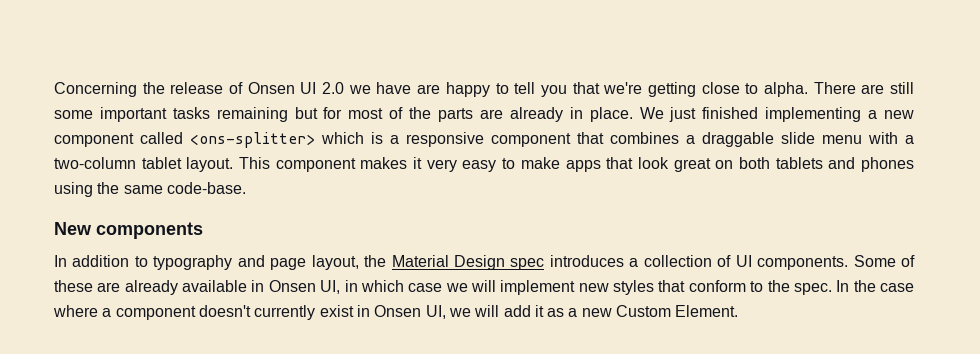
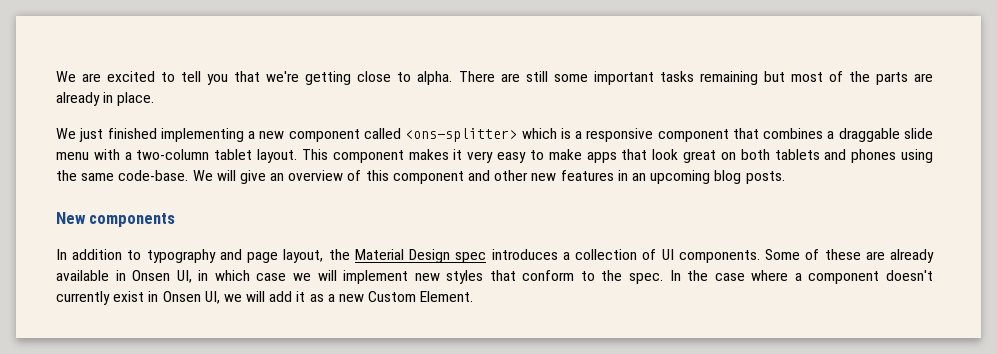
- Concerning the release of Onsen UI 2.0 we have are happy to tell you that we're getting close to alpha.
+ We are excited to tell you that we're getting close to alpha.
- There are still some important tasks remaining but for most of the parts are already in place. We just finished implementing a new component called <ons-splitter> which is a responsive component that combines a draggable slide menu with a two-column tablet layout.
+ There are still some important tasks remaining but most of the parts are already in place.
+ We just finished implementing a new component called <ons-splitter> which is a responsive component that combines a draggable slide menu with a two-column tablet layout.
+ We will give an overview of this component and other new features in an upcoming blog posts.

